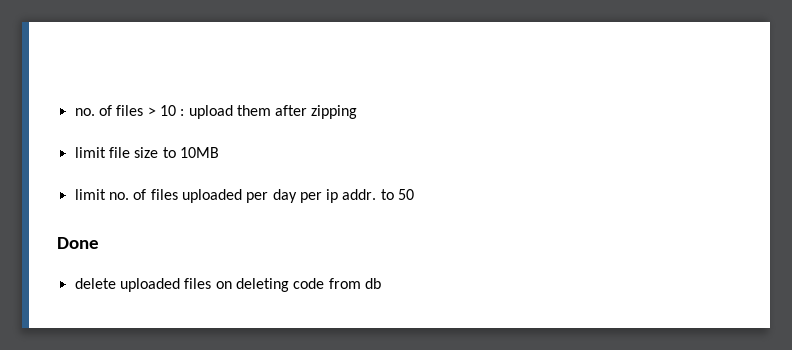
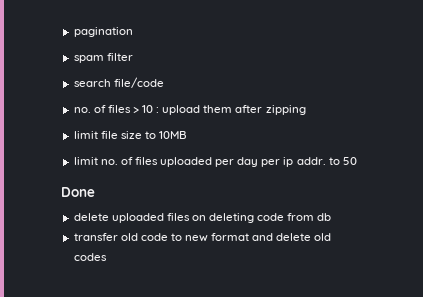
+ pagination
+ spam filter
+ search file/code
+ transfer old code to new format and delete old codes

